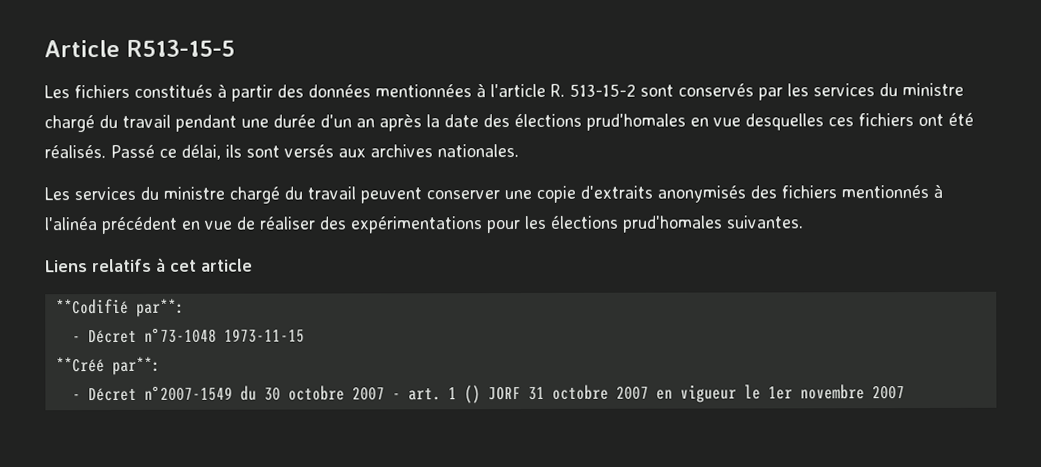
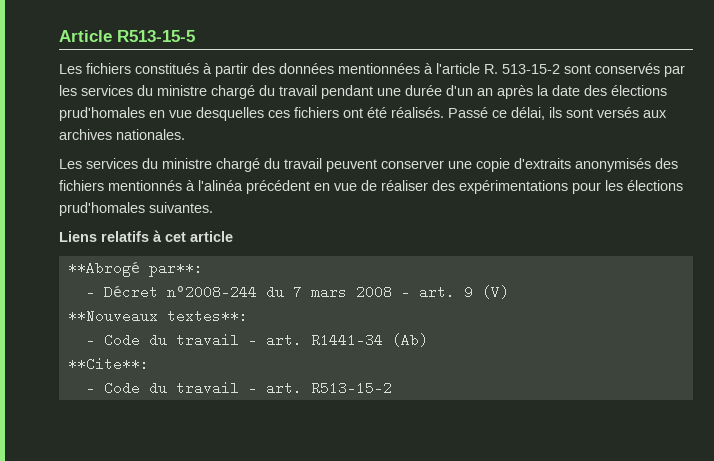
- **Codifié par**:
- - Décret n°73-1048 1973-11-15
- **Créé par**:
- - Décret n°2007-1549 du 30 octobre 2007 - art. 1 () JORF 31 octobre 2007 en vigueur le 1er novembre 2007
+ **Abrogé par**:
+ - Décret n°2008-244 du 7 mars 2008 - art. 9 (V)
+ **Nouveaux textes**:
+ - Code du travail - art. R1441-34 (Ab)
+ **Cite**:
+ - Code du travail - art. R513-15-2

